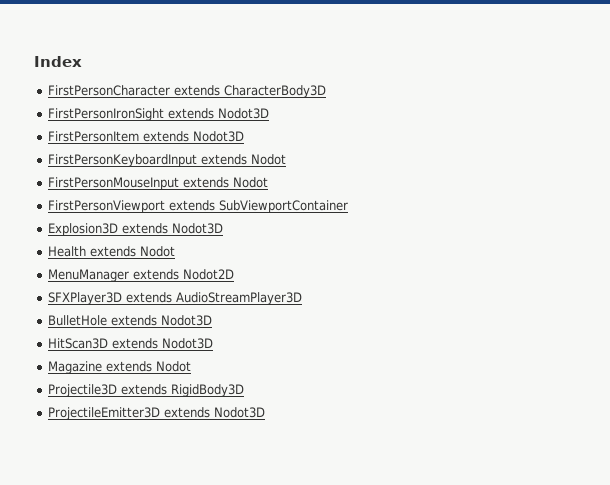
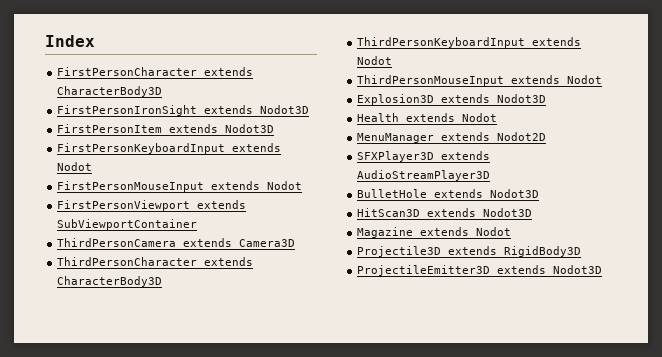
+ ThirdPersonCamera extends Camera3D
+ ThirdPersonCharacter extends CharacterBody3D
+ ThirdPersonKeyboardInput extends Nodot
+ ThirdPersonMouseInput extends Nodot

